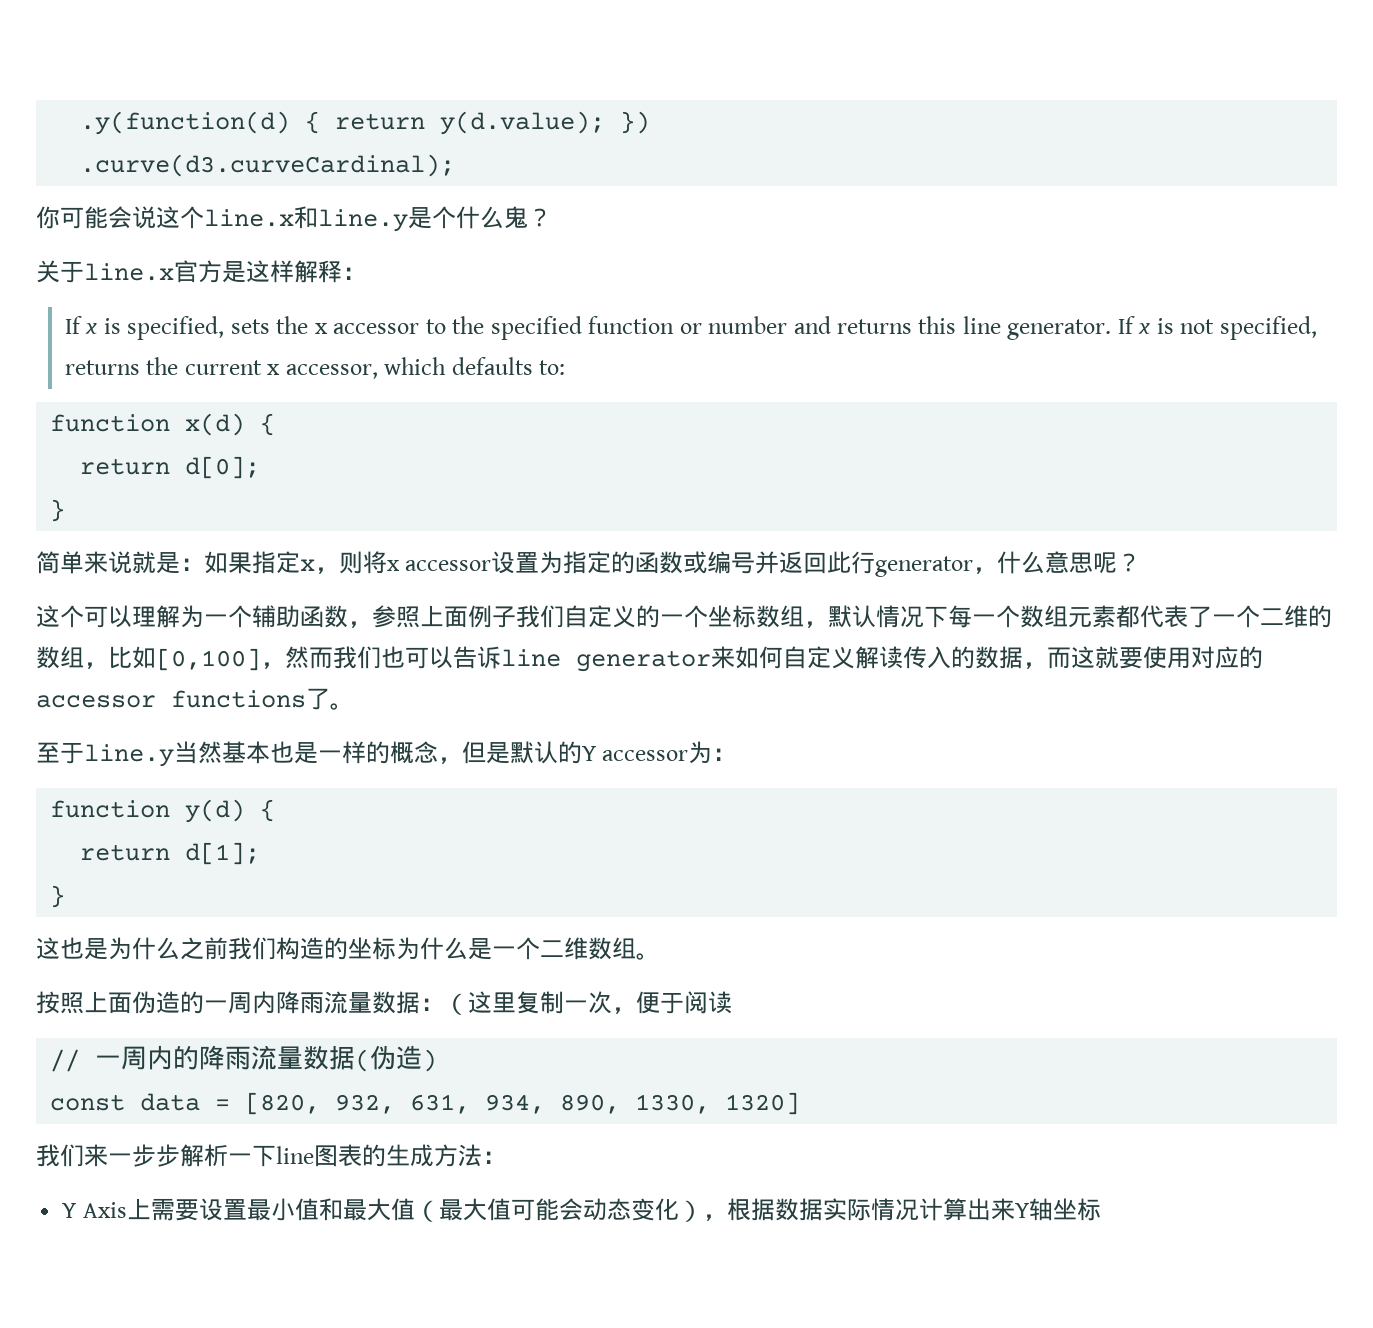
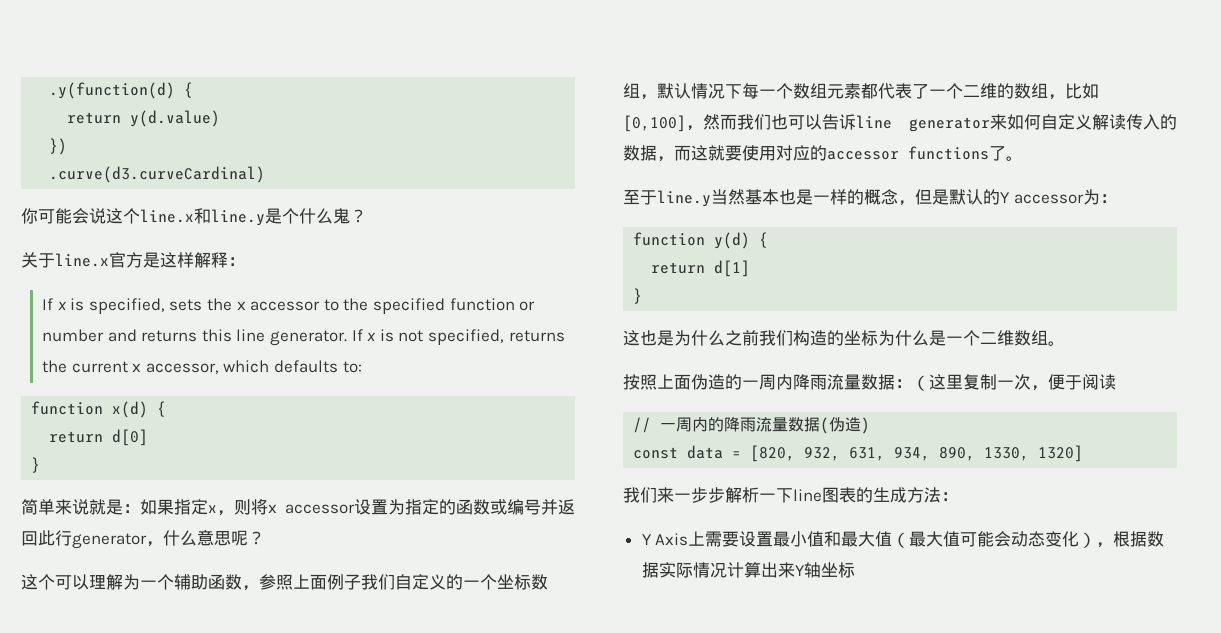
- .y(function(d) { return y(d.value); })
+ .y(function(d) {
+ return y(d.value)
+ })
- .curve(d3.curveCardinal);
+ .curve(d3.curveCardinal)
- return d[0];
+ return d[0]
- return d[1];
+ return d[1]

